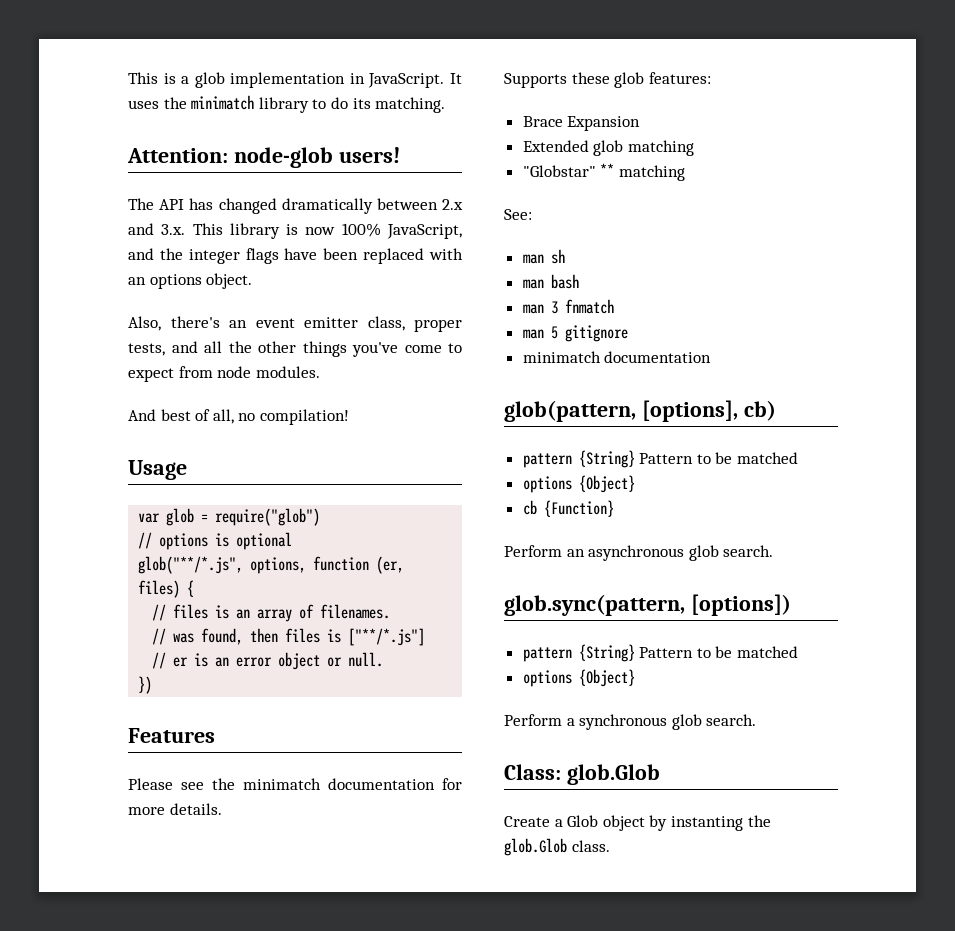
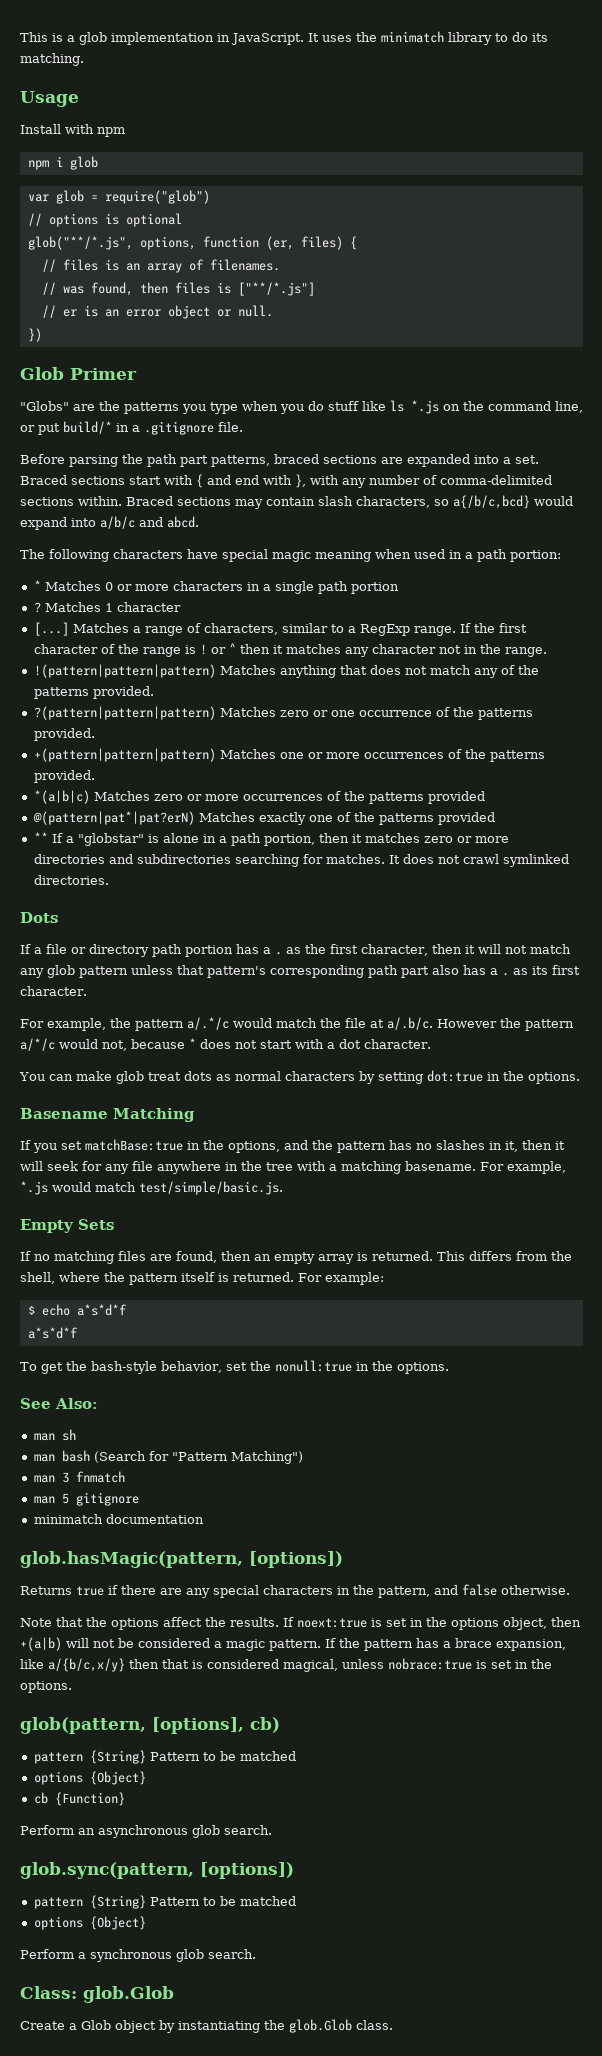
- Attention: node-glob users!
- The API has changed dramatically between 2.x and 3.x. This library is now 100% JavaScript, and the integer flags have been replaced with an options object.
- Also, there's an event emitter class, proper tests, and all the other things you've come to expect from node modules.
- And best of all, no compilation!
  Usage
+ Install with npm
+ npm i glob
- Features
- Please see the minimatch documentation for more details.
- Supports these glob features:
- Brace Expansion
- Extended glob matching
- "Globstar" ** matching
- See:
+ Glob Primer
+ "Globs" are the patterns you type when you do stuff like ls *.js on the command line, or put build/* in a .gitignore file.
+ Before parsing the path part patterns, braced sections are expanded into a set. Braced sections start with { and end with }, with any number of comma-delimited sections within. Braced sections may contain slash characters, so a{/b/c,bcd} would expand into a/b/c and abcd.
+ The following characters have special magic meaning when used in a path portion:
+ * Matches 0 or more characters in a single path portion
+ ? Matches 1 character
+ [...] Matches a range of characters, similar to a RegExp range. If the first character of the range is ! or ^ then it matches any character not in the range.
+ !(pattern|pattern|pattern) Matches anything that does not match any of the patterns provided.
+ ?(pattern|pattern|pattern) Matches zero or one occurrence of the patterns provided.
+ +(pattern|pattern|pattern) Matches one or more occurrences of the patterns provided.
+ *(a|b|c) Matches zero or more occurrences of the patterns provided
+ @(pattern|pat*|pat?erN) Matches exactly one of the patterns provided
+ ** If a "globstar" is alone in a path portion, then it matches zero or more directories and subdirectories searching for matches. It does not crawl symlinked directories.
+ Dots
+ If a file or directory path portion has a . as the first character, then it will not match any glob pattern unless that pattern's corresponding path part also has a . as its first character.
+ For example, the pattern a/.*/c would match the file at a/.b/c. However the pattern a/*/c would not, because * does not start with a dot character.
+ You can make glob treat dots as normal characters by setting dot:true in the options.
+ Basename Matching
+ If you set matchBase:true in the options, and the pattern has no slashes in it, then it will seek for any file anywhere in the tree with a matching basename. For example, *.js would match test/simple/basic.js.
+ Empty Sets
+ If no matching files are found, then an empty array is returned. This differs from the shell, where the pattern itself is returned. For example:
+ $ echo a*s*d*f
+ a*s*d*f
+ To get the bash-style behavior, set the nonull:true in the options.
+ See Also:
- man bash
+ man bash (Search for "Pattern Matching")
+ glob.hasMagic(pattern, [options])
+ Returns true if there are any special characters in the pattern, and false otherwise.
+ Note that the options affect the results. If noext:true is set in the options object, then +(a|b) will not be considered a magic pattern. If the pattern has a brace expansion, like a/{b/c,x/y} then that is considered magical, unless nobrace:true is set in the options.
- Create a Glob object by instanting the glob.Glob class.
+ Create a Glob object by instantiating the glob.Glob class.

